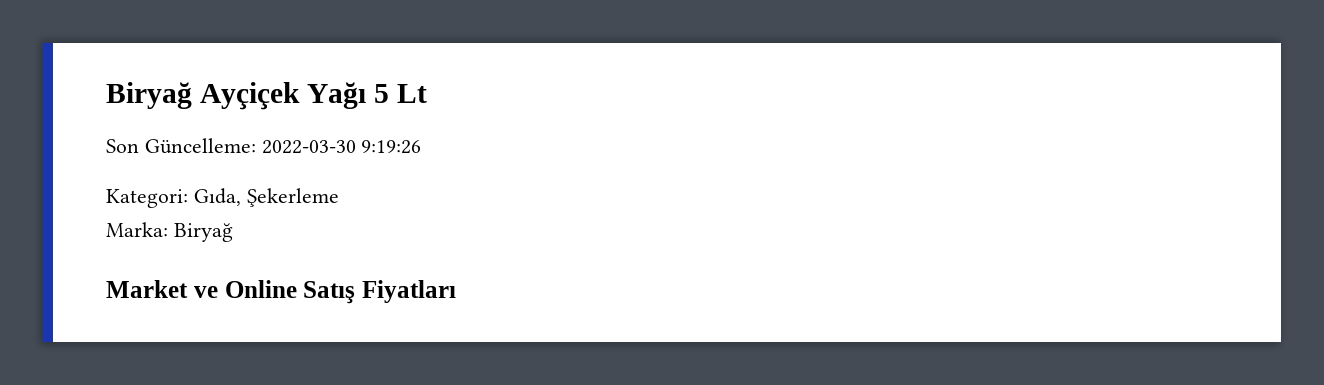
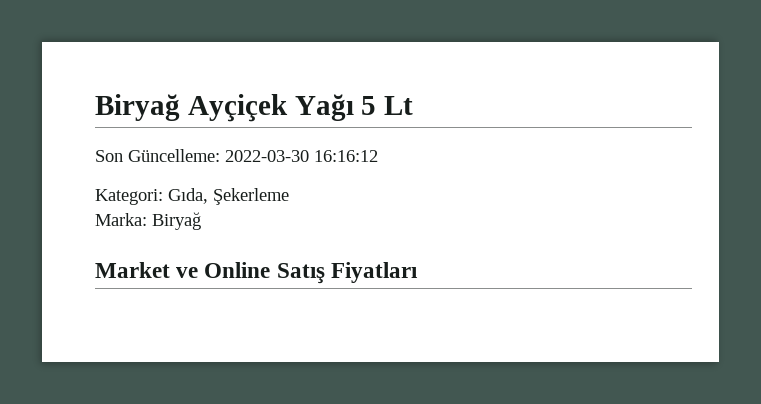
- Son Güncelleme: 2022-03-30 9:19:26
+ Son Güncelleme: 2022-03-30 16:16:12

